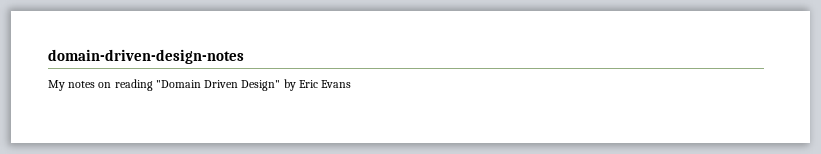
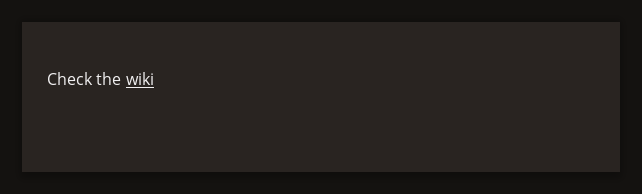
- domain-driven-design-notes
- My notes on reading "Domain Driven Design" by Eric Evans
+ Check the wiki

